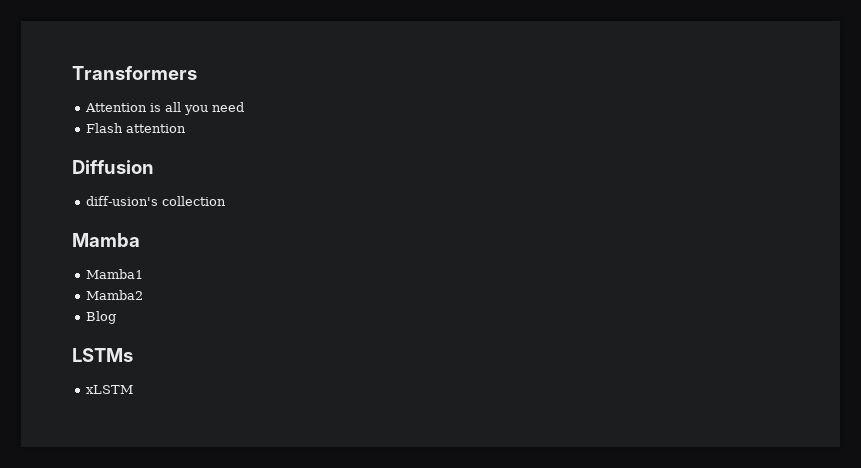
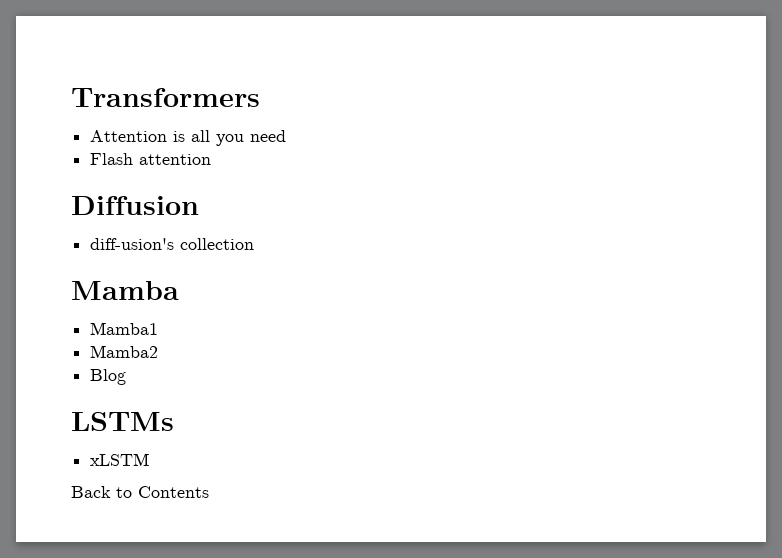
+ Back to Contents

